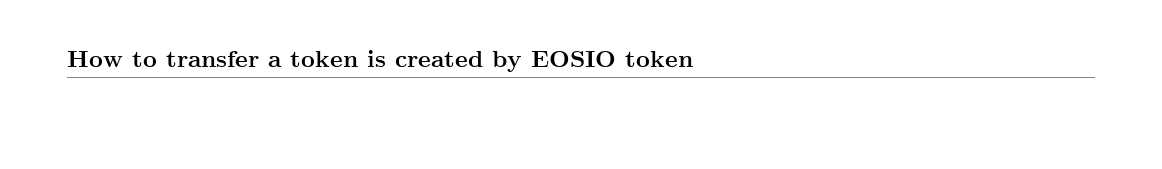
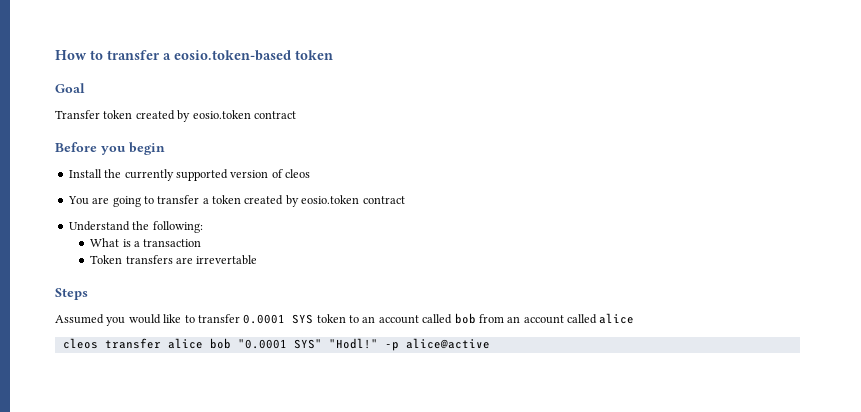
- How to transfer a token is created by EOSIO token
+ How to transfer a eosio.token-based token
+ Goal
+ Transfer token created by eosio.token contract
+ Before you begin
+ Install the currently supported version of cleos
+ You are going to transfer a token created by eosio.token contract
+ Understand the following:
+ What is a transaction
+ Token transfers are irrevertable
+ Steps
+ Assumed you would like to transfer 0.0001 SYS token to an account called bob from an account called alice
+ cleos transfer alice bob "0.0001 SYS" "Hodl!" -p alice@active

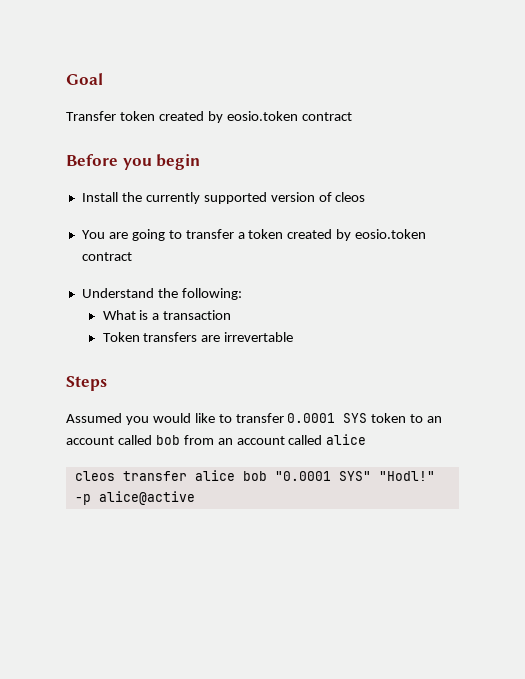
- How to transfer a eosio.token-based token

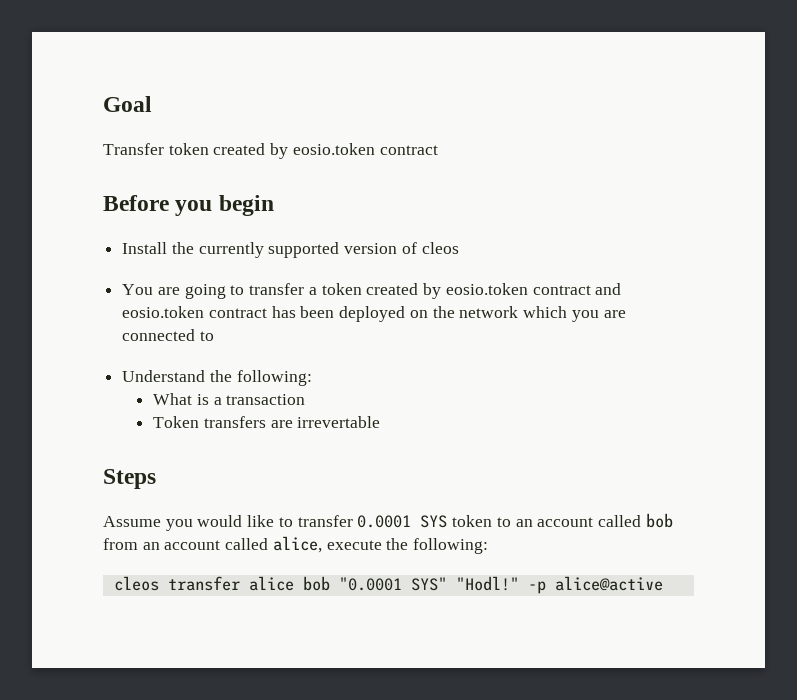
- You are going to transfer a token created by eosio.token contract
+ You are going to transfer a token created by eosio.token contract and eosio.token contract has been deployed on the network which you are connected to
- Assumed you would like to transfer 0.0001 SYS token to an account called bob from an account called alice
+ Assume you would like to transfer 0.0001 SYS token to an account called bob from an account called alice, execute the following:

